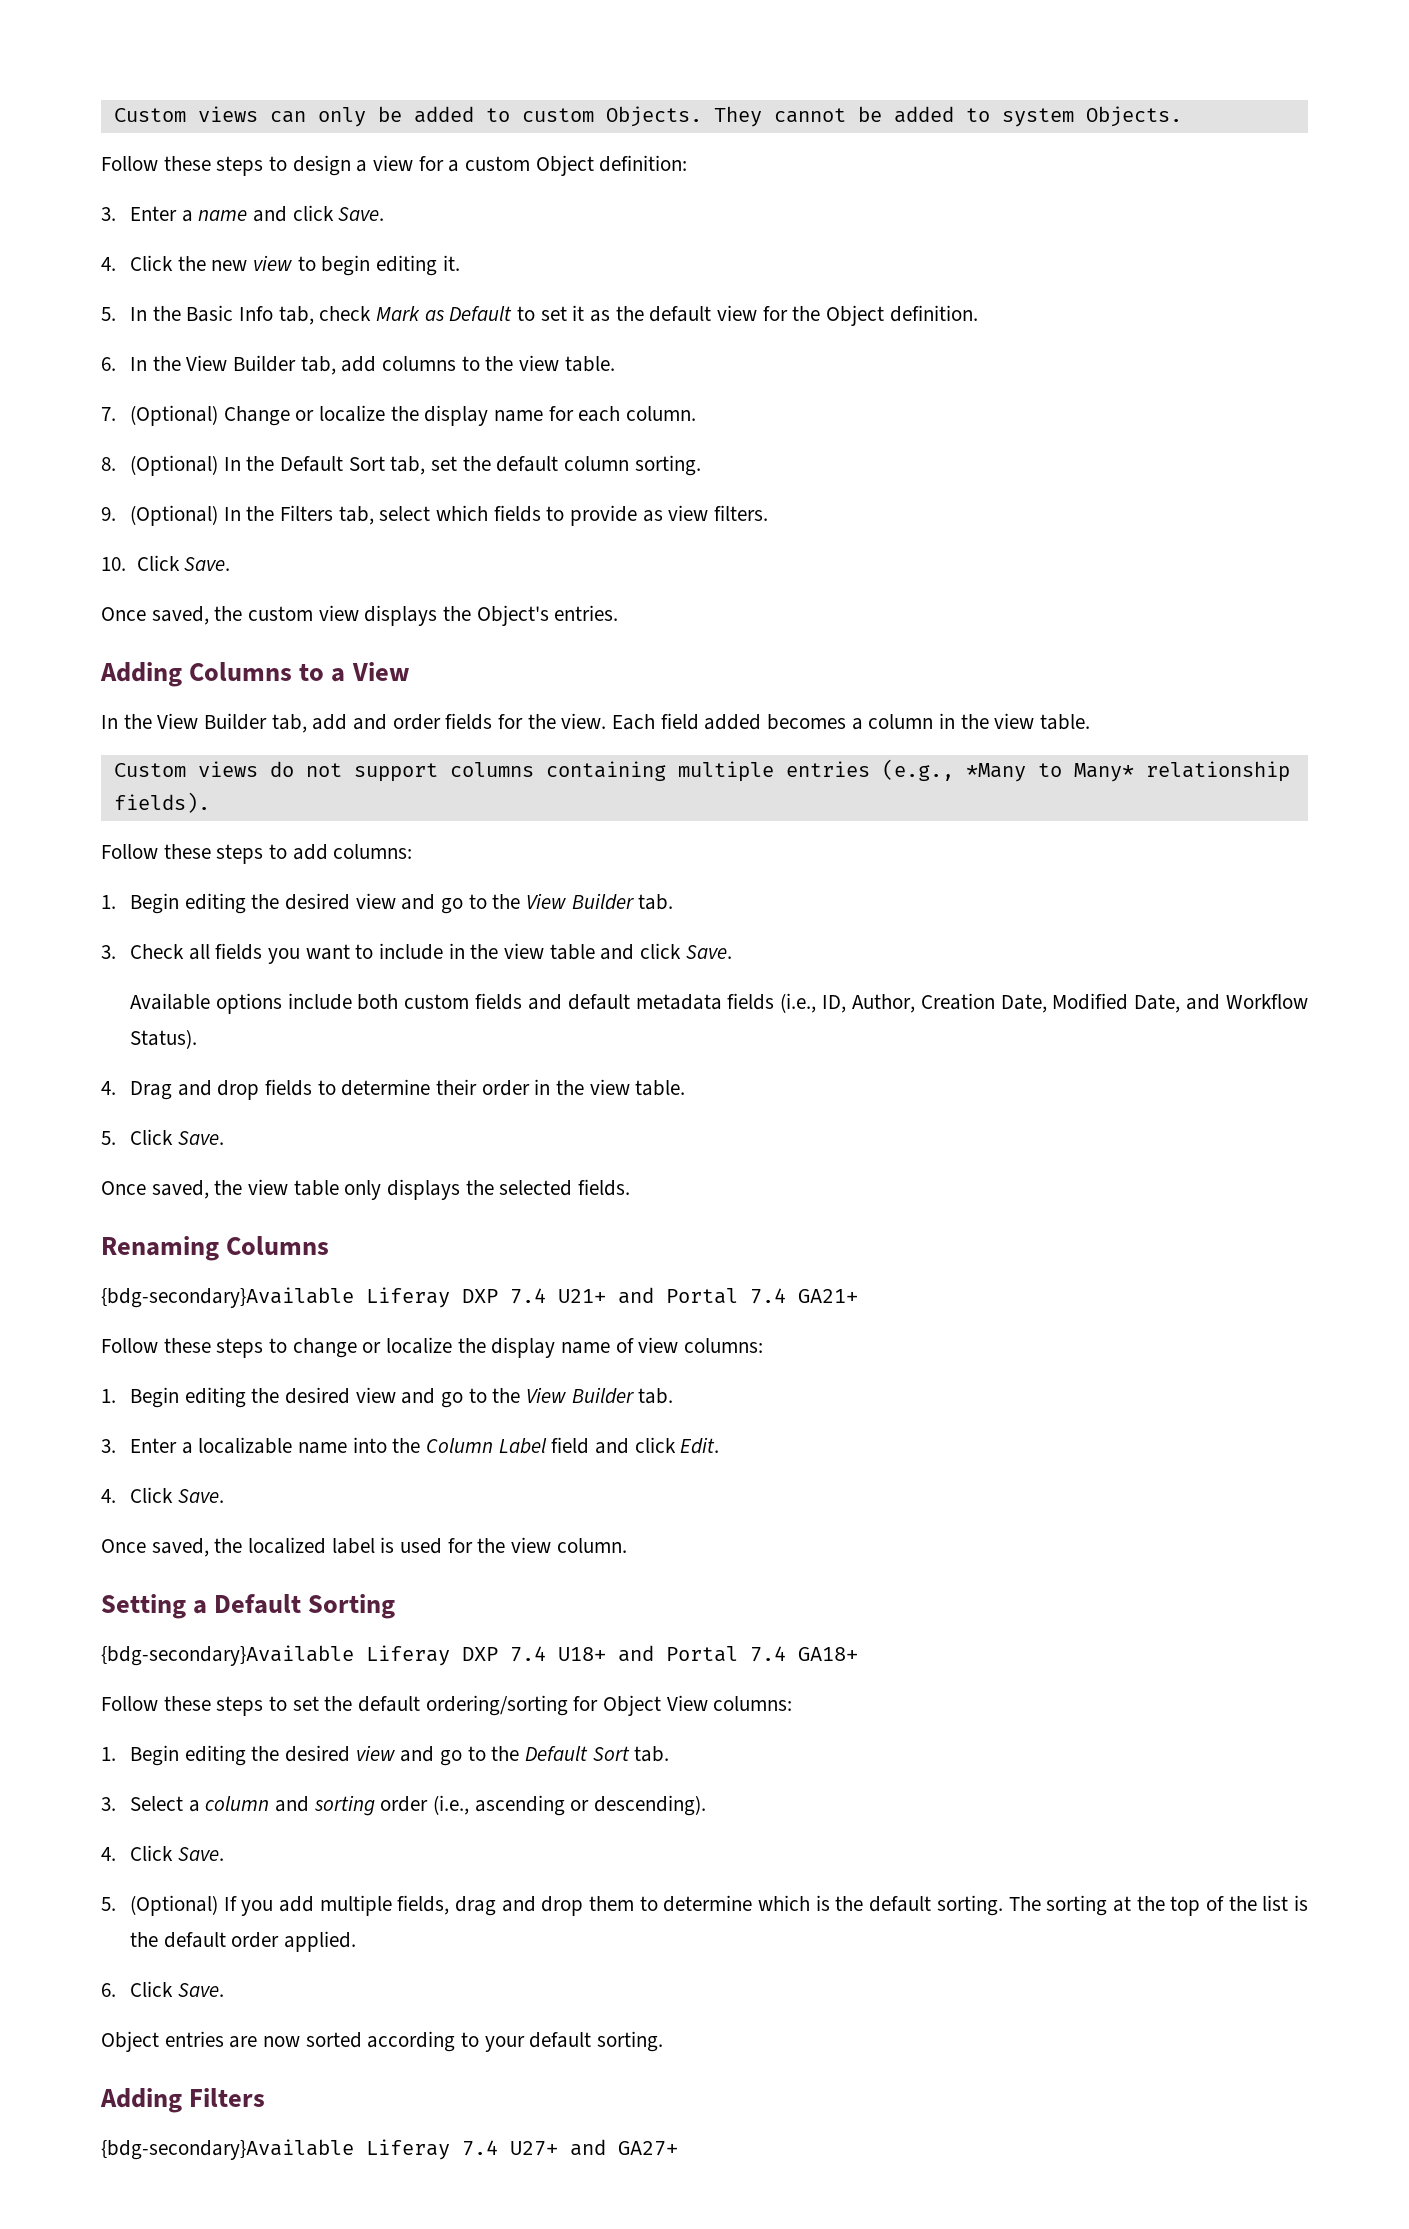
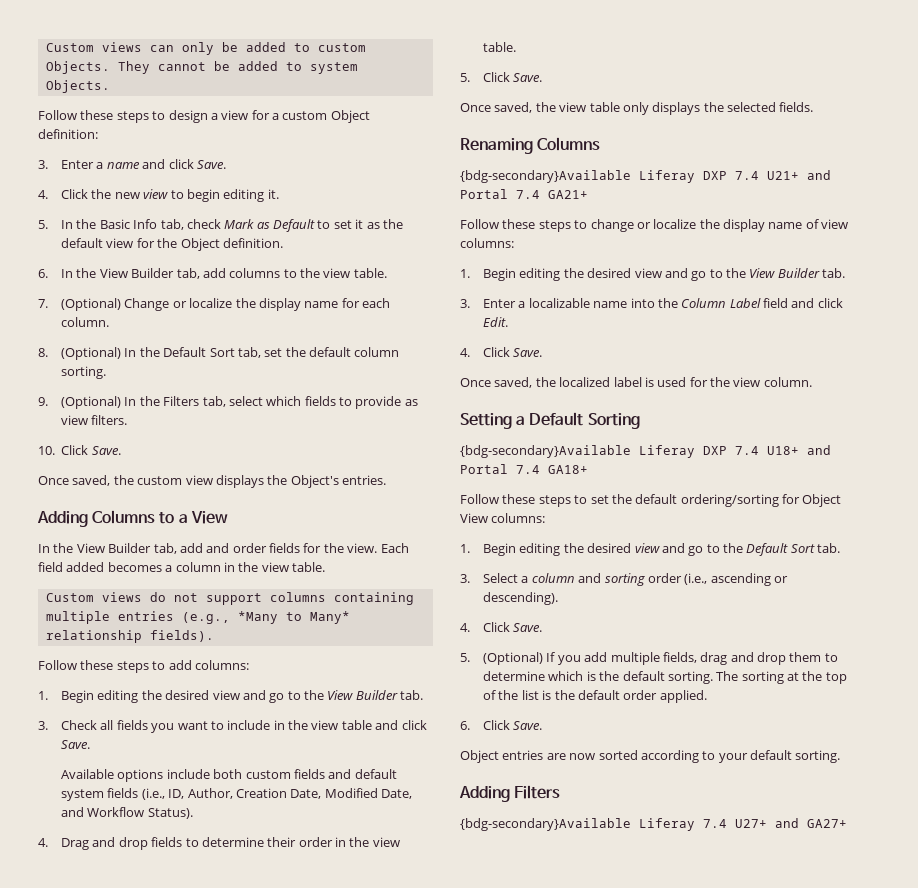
- Available options include both custom fields and default metadata fields (i.e., ID, Author, Creation Date, Modified Date, and Workflow Status).
+ Available options include both custom fields and default system fields (i.e., ID, Author, Creation Date, Modified Date, and Workflow Status).

